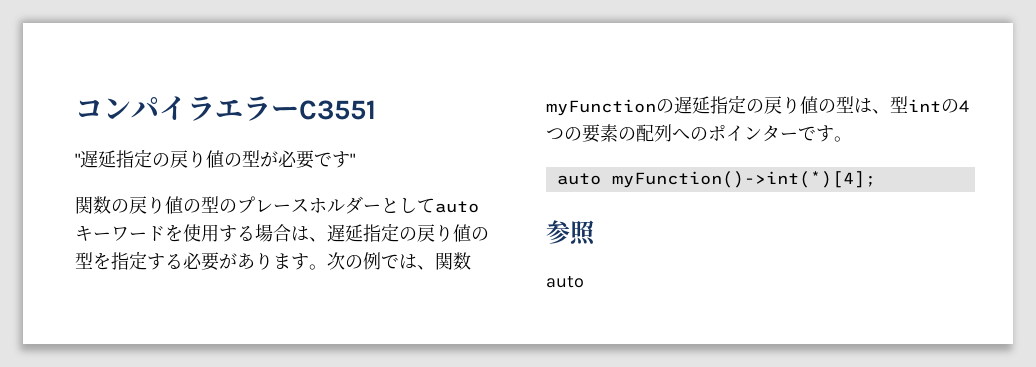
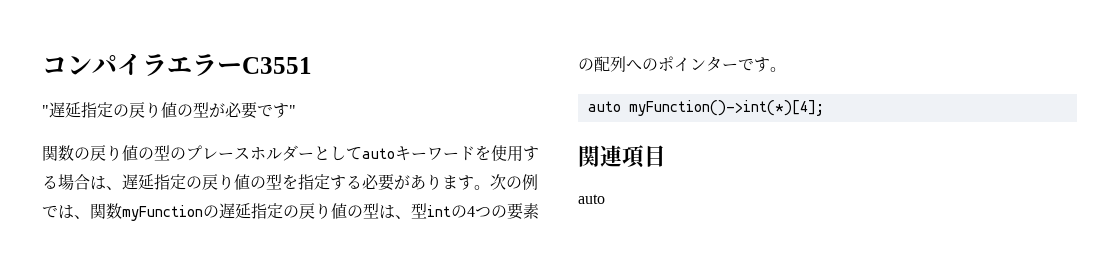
- 参照
+ 関連項目

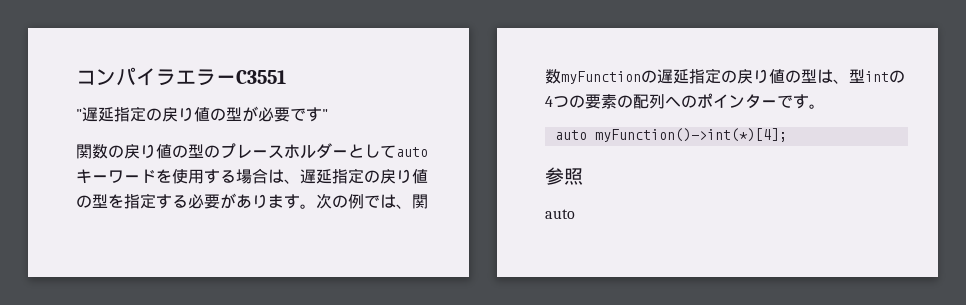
- 関連項目
+ 参照

